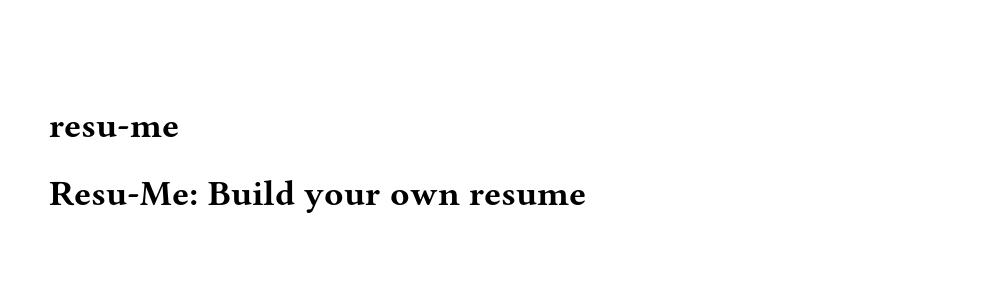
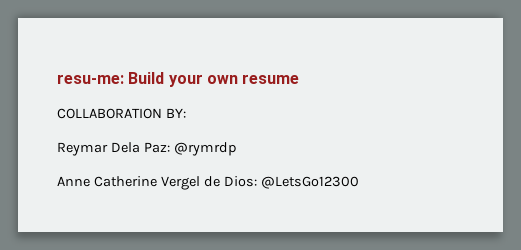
- resu-me
- Resu-Me: Build your own resume
+ resu-me: Build your own resume
+ COLLABORATION BY:
+ Reymar Dela Paz: @rymrdp
+ Anne Catherine Vergel de Dios: @LetsGo12300

